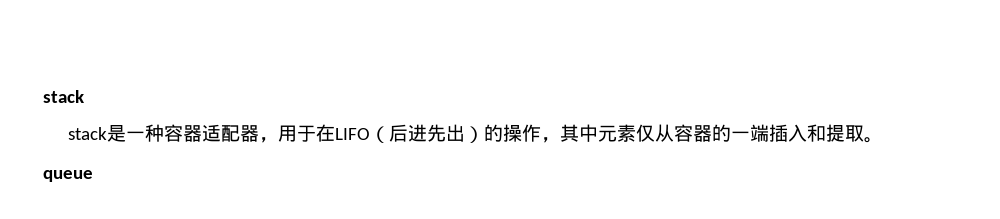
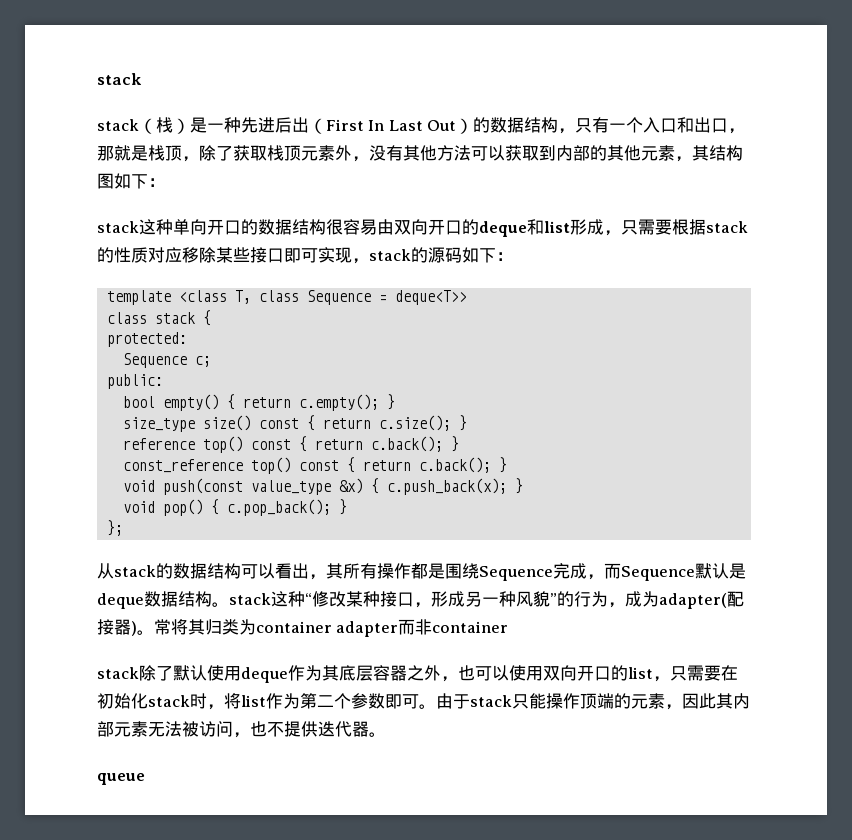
- stack是一种容器适配器，用于在LIFO（后进先出）的操作，其中元素仅从容器的一端插入和提取。
+ stack（栈）是一种先进后出（First In Last Out）的数据结构，只有一个入口和出口，那就是栈顶，除了获取栈顶元素外，没有其他方法可以获取到内部的其他元素，其结构图如下：
+ stack这种单向开口的数据结构很容易由双向开口的deque和list形成，只需要根据stack的性质对应移除某些接口即可实现，stack的源码如下：
+ template <class T, class Sequence = deque<T>>
+ class stack {
+ protected:
+ Sequence c;
+ public:
+ bool empty() { return c.empty(); }
+ size_type size() const { return c.size(); }
+ reference top() const { return c.back(); }
+ const_reference top() const { return c.back(); }
+ void push(const value_type &x) { c.push_back(x); }
+ void pop() { c.pop_back(); }
+ };
+ 从stack的数据结构可以看出，其所有操作都是围绕Sequence完成，而Sequence默认是deque数据结构。stack这种“修改某种接口，形成另一种风貌”的行为，成为adapter(配接器)。常将其归类为container adapter而非container
+ stack除了默认使用deque作为其底层容器之外，也可以使用双向开口的list，只需要在初始化stack时，将list作为第二个参数即可。由于stack只能操作顶端的元素，因此其内部元素无法被访问，也不提供迭代器。

